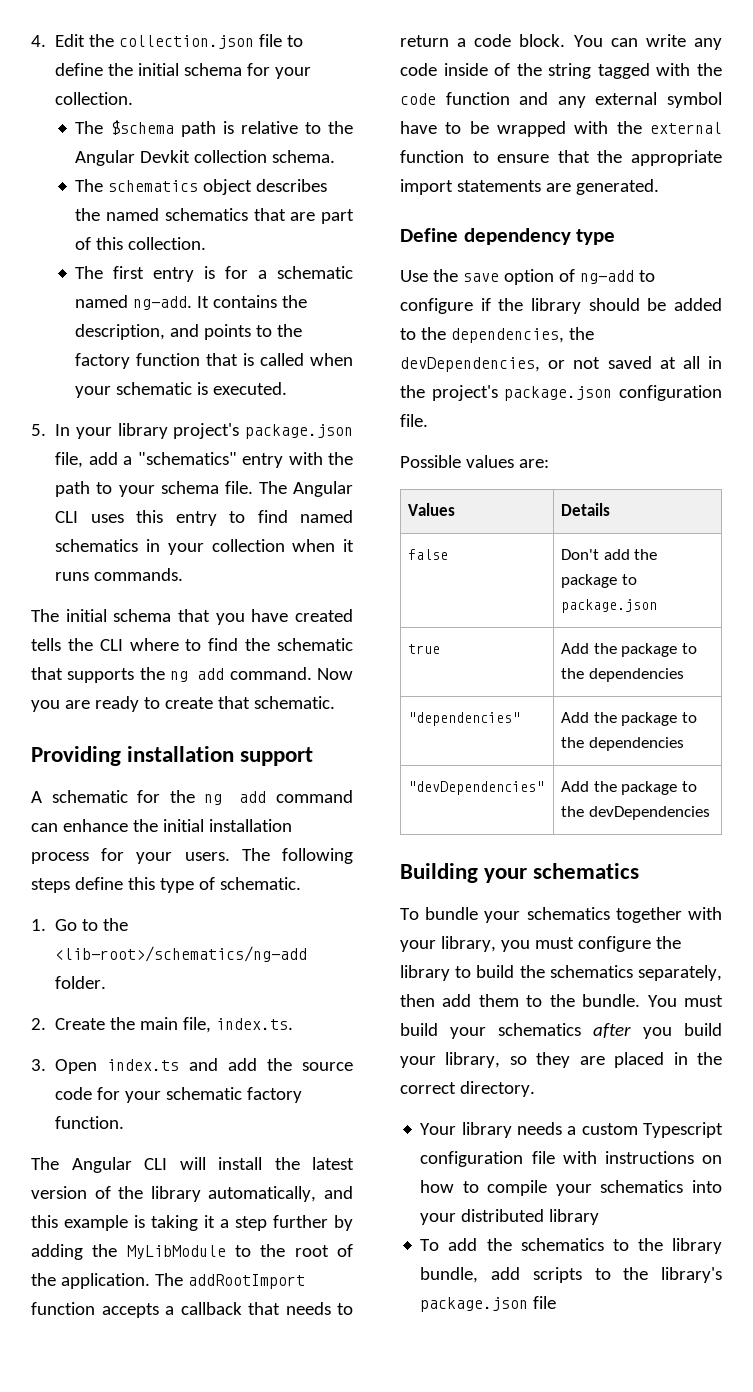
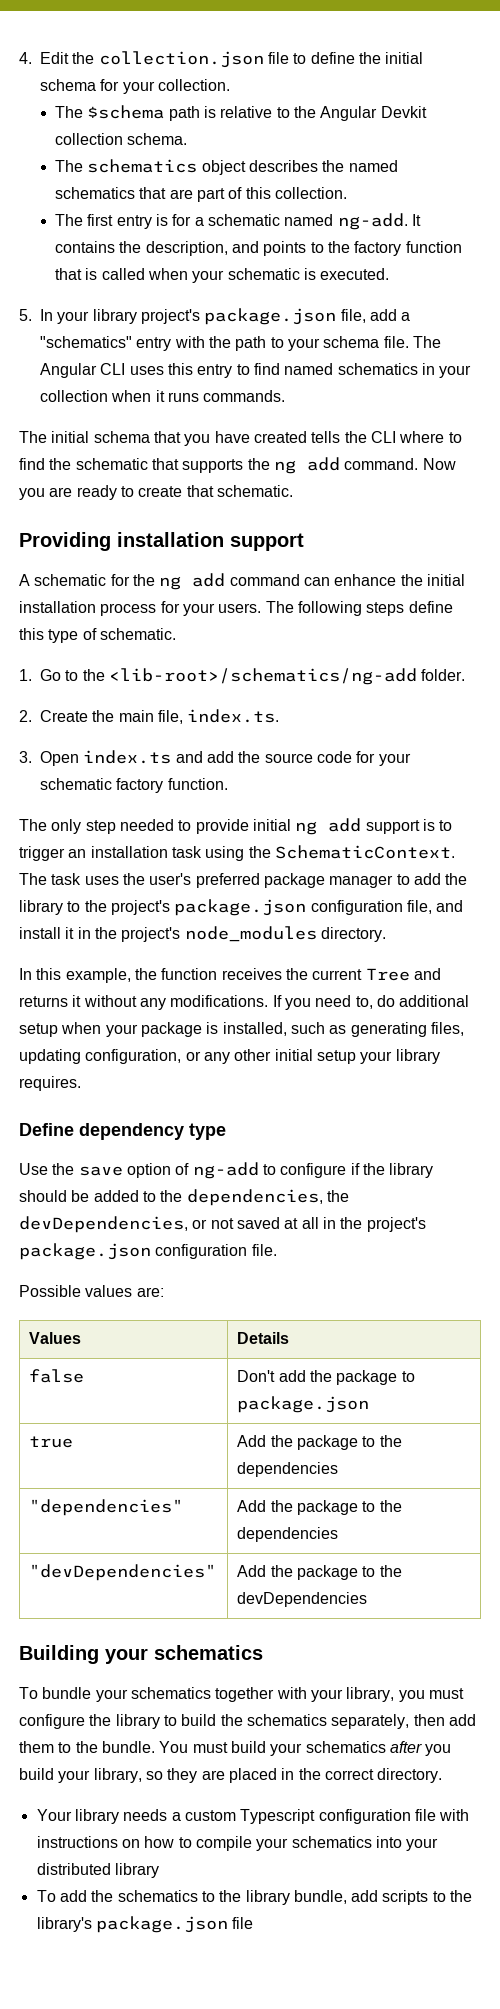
- The Angular CLI will install the latest version of the library automatically, and this example is taking it a step further by adding the MyLibModule to the root of the application. The addRootImport function accepts a callback that needs to return a code block. You can write any code inside of the string tagged with the code function and any external symbol have to be wrapped with the external function to ensure that the appropriate import statements are generated.
+ The only step needed to provide initial ng add support is to trigger an installation task using the SchematicContext. The task uses the user's preferred package manager to add the library to the project's package.json configuration file, and install it in the project's node_modules directory.
+ In this example, the function receives the current Tree and returns it without any modifications. If you need to, do additional setup when your package is installed, such as generating files, updating configuration, or any other initial setup your library requires.

